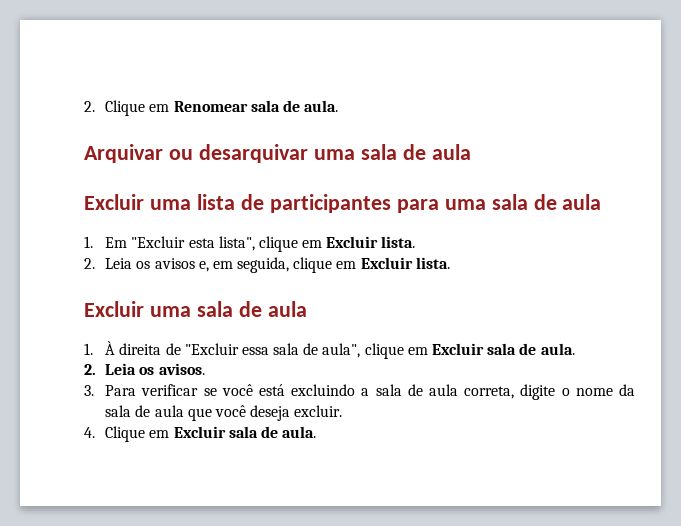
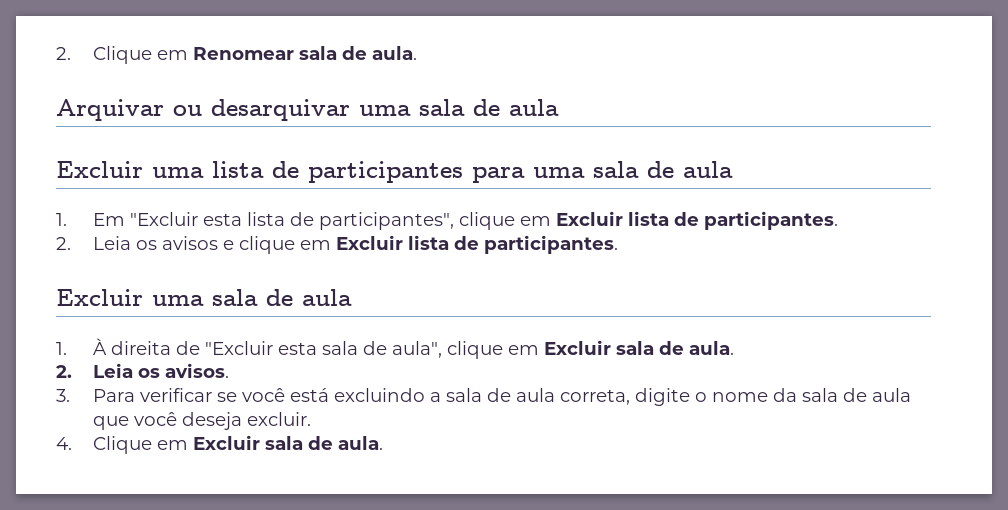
- 1. Em "Excluir esta lista", clique em Excluir lista.
- 2. Leia os avisos e, em seguida, clique em Excluir lista.
+ 1. Em "Excluir esta lista de participantes", clique em Excluir lista de participantes.
+ 2. Leia os avisos e clique em Excluir lista de participantes.
- 1. À direita de "Excluir essa sala de aula", clique em Excluir sala de aula.
+ 1. À direita de "Excluir esta sala de aula", clique em Excluir sala de aula.

